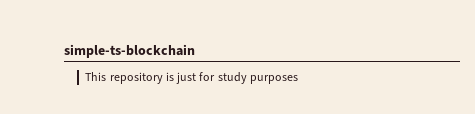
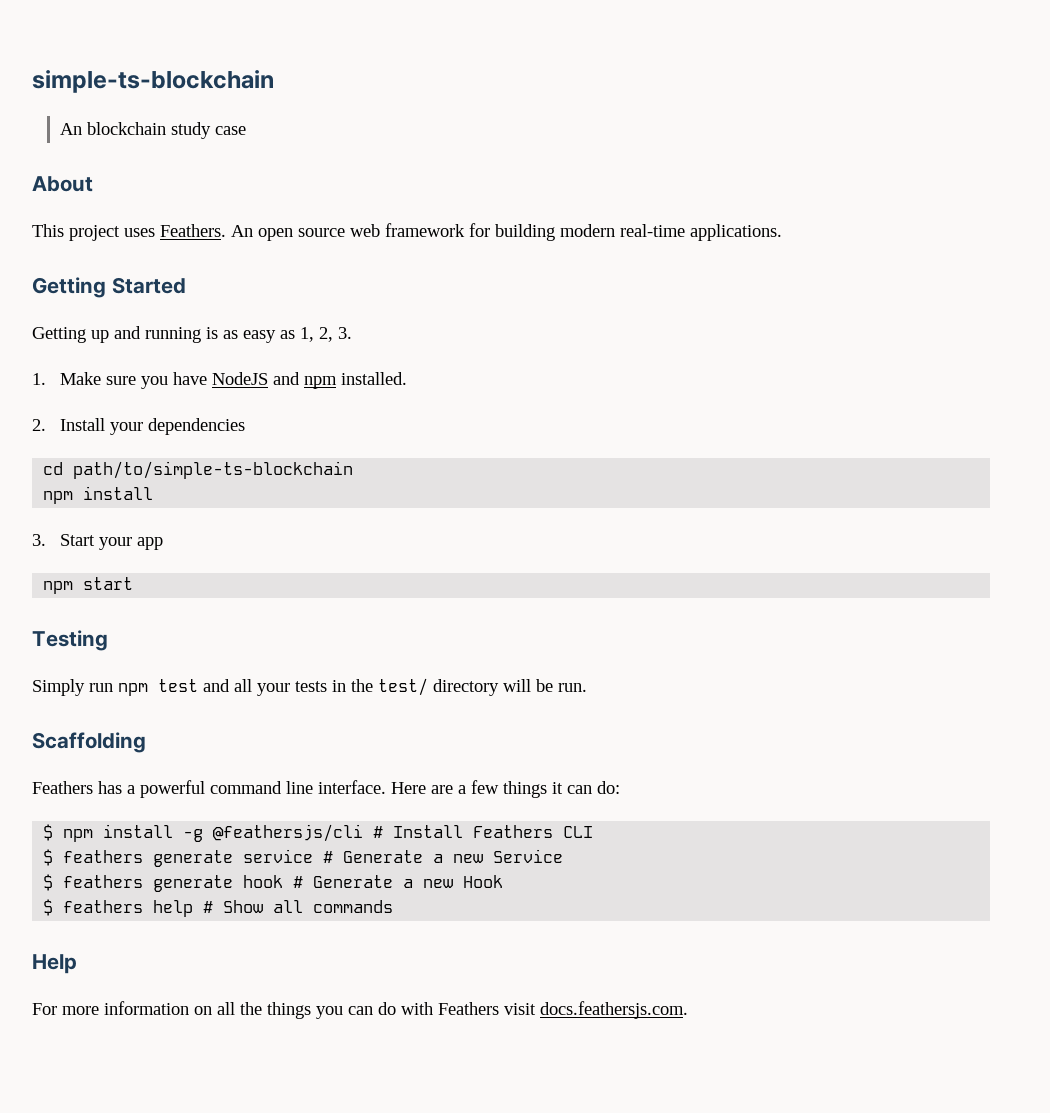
- This repository is just for study purposes
+ An blockchain study case
+ About
+ This project uses Feathers. An open source web framework for building modern real-time applications.
+ Getting Started
+ Getting up and running is as easy as 1, 2, 3.
+ 1. Make sure you have NodeJS and npm installed.
+ 2. Install your dependencies
+ cd path/to/simple-ts-blockchain
+ npm install
+ 3. Start your app
+ npm start
+ Testing
+ Simply run npm test and all your tests in the test/ directory will be run.
+ Scaffolding
+ Feathers has a powerful command line interface. Here are a few things it can do:
+ $ npm install -g @feathersjs/cli # Install Feathers CLI
+ $ feathers generate service # Generate a new Service
+ $ feathers generate hook # Generate a new Hook
+ $ feathers help # Show all commands
+ Help
+ For more information on all the things you can do with Feathers visit docs.feathersjs.com.

